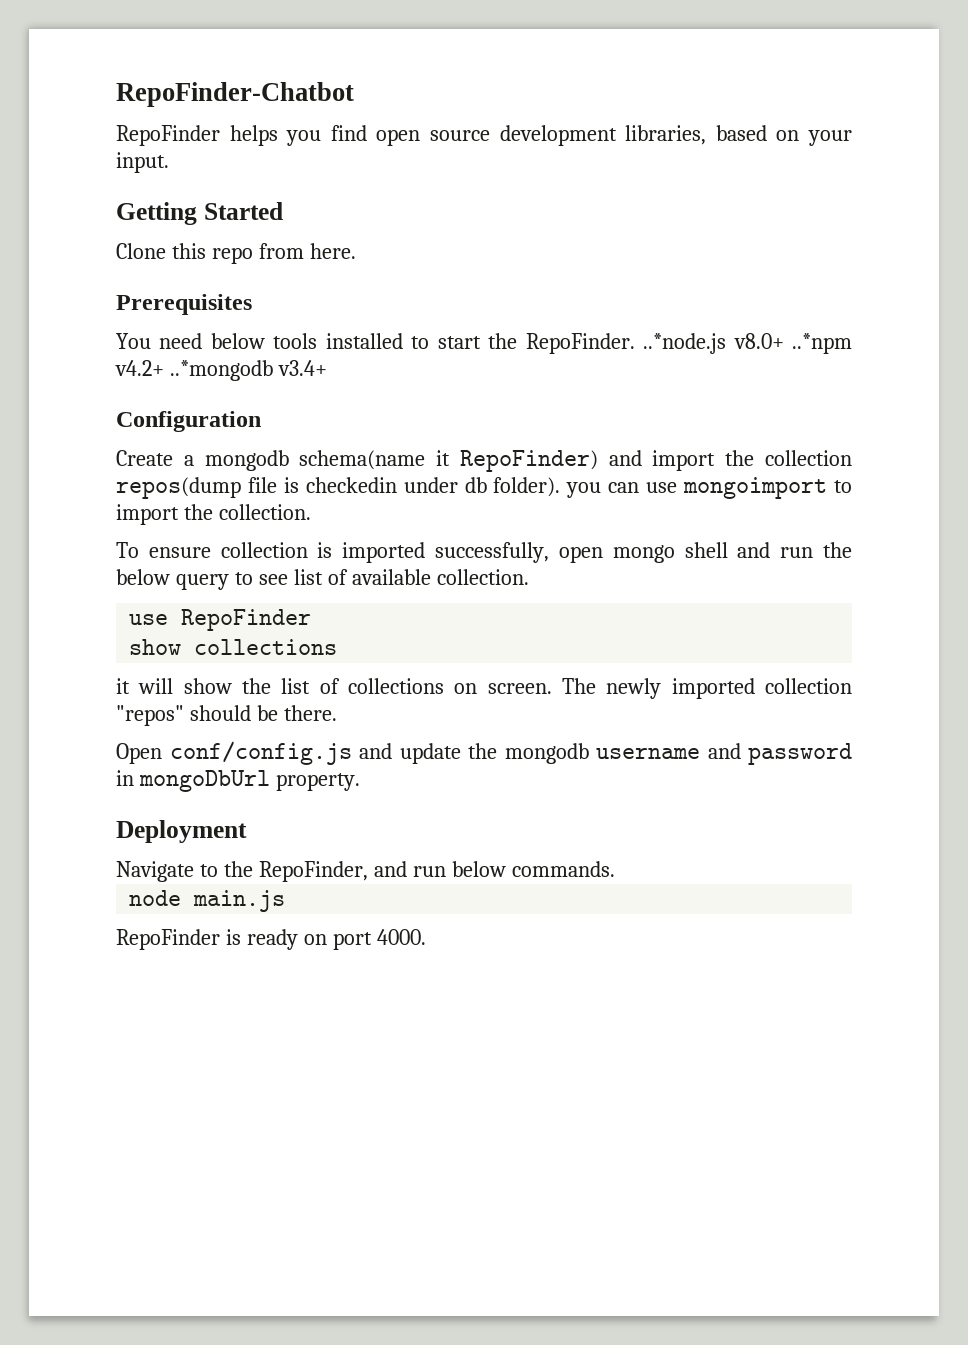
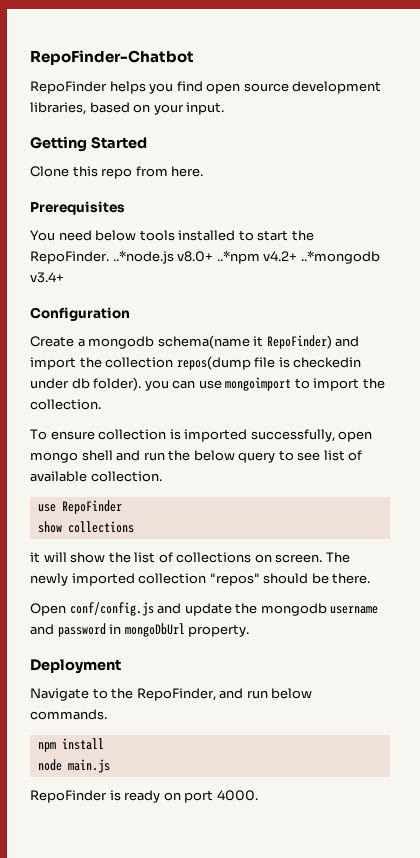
+ npm install

